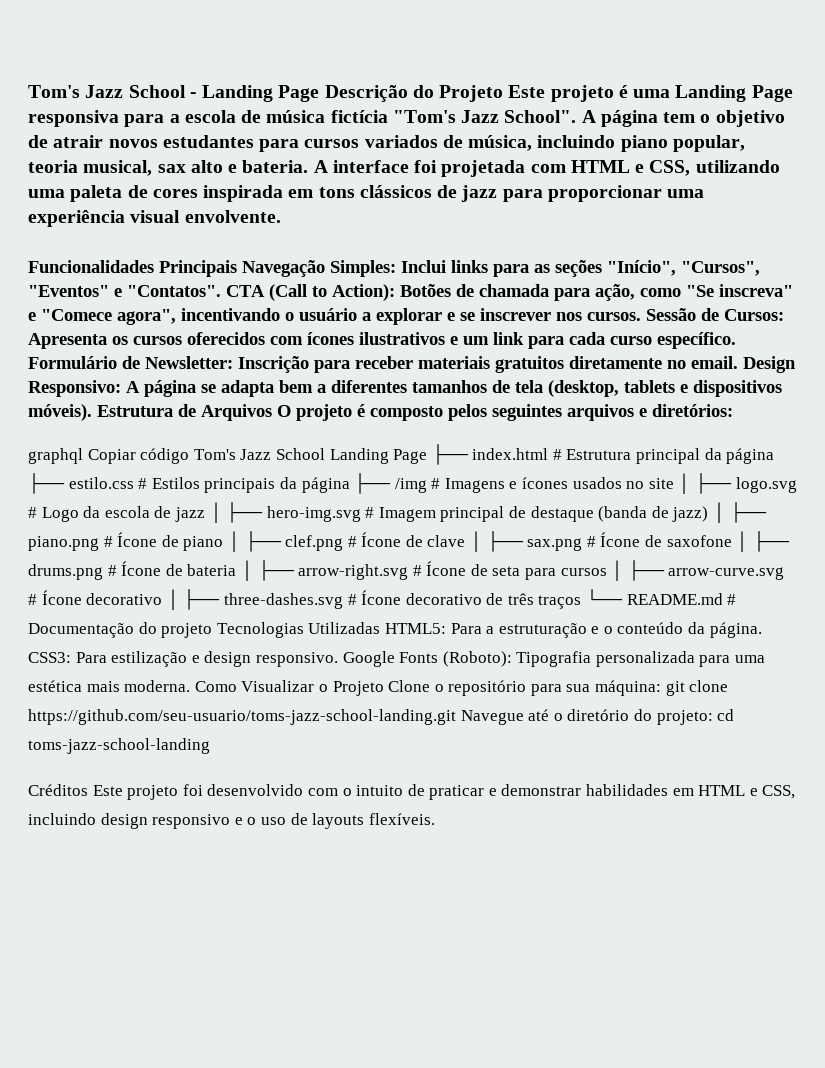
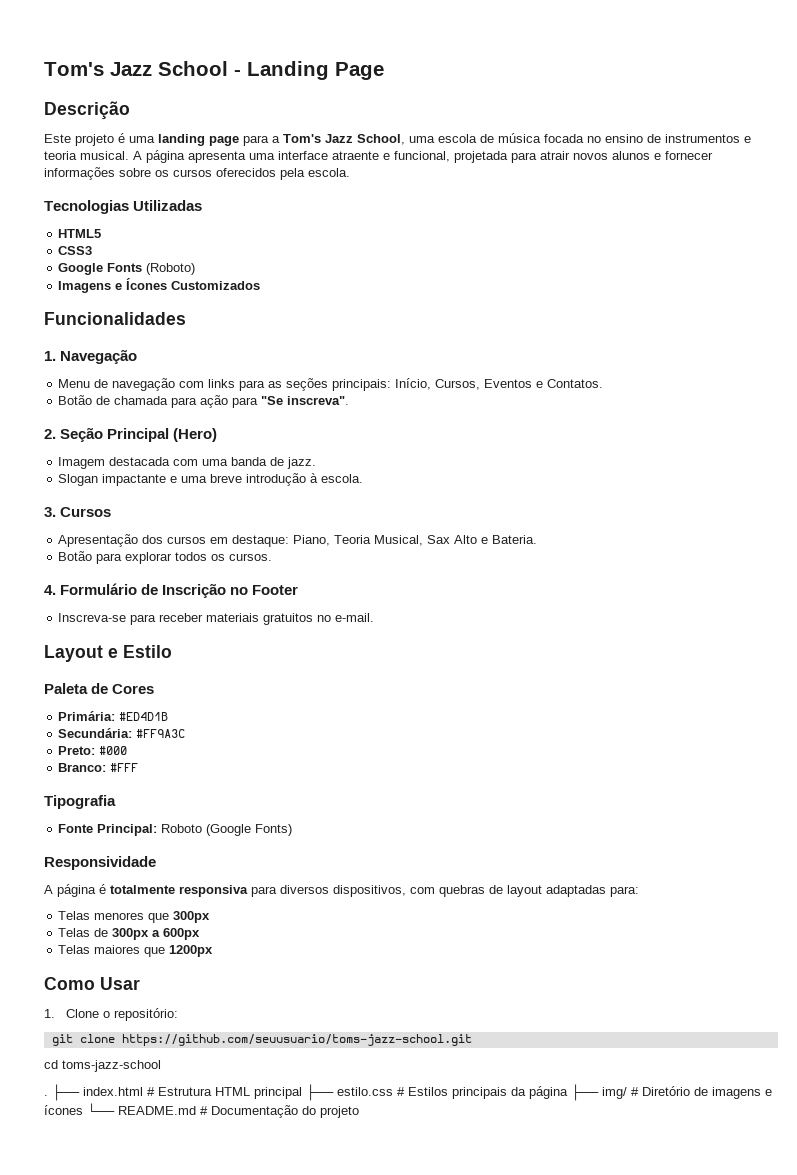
- Tom's Jazz School - Landing Page Descrição do Projeto Este projeto é uma Landing Page responsiva para a escola de música fictícia "Tom's Jazz School". A página tem o objetivo de atrair novos estudantes para cursos variados de música, incluindo piano popular, teoria musical, sax alto e bateria. A interface foi projetada com HTML e CSS, utilizando uma paleta de cores inspirada em tons clássicos de jazz para proporcionar uma experiência visual envolvente.
+ Tom's Jazz School - Landing Page
+ Descrição
+ Este projeto é uma landing page para a Tom's Jazz School, uma escola de música focada no ensino de instrumentos e teoria musical. A página apresenta uma interface atraente e funcional, projetada para atrair novos alunos e fornecer informações sobre os cursos oferecidos pela escola.
+ Tecnologias Utilizadas
+ HTML5
+ CSS3
+ Google Fonts (Roboto)
+ Imagens e Ícones Customizados
- Funcionalidades Principais Navegação Simples: Inclui links para as seções "Início", "Cursos", "Eventos" e "Contatos". CTA (Call to Action): Botões de chamada para ação, como "Se inscreva" e "Comece agora", incentivando o usuário a explorar e se inscrever nos cursos. Sessão de Cursos: Apresenta os cursos oferecidos com ícones ilustrativos e um link para cada curso específico. Formulário de Newsletter: Inscrição para receber materiais gratuitos diretamente no email. Design Responsivo: A página se adapta bem a diferentes tamanhos de tela (desktop, tablets e dispositivos móveis). Estrutura de Arquivos O projeto é composto pelos seguintes arquivos e diretórios:
- graphql Copiar código Tom's Jazz School Landing Page ├── index.html # Estrutura principal da página ├── estilo.css # Estilos principais da página ├── /img # Imagens e ícones usados no site │ ├── logo.svg # Logo da escola de jazz │ ├── hero-img.svg # Imagem principal de destaque (banda de jazz) │ ├── piano.png # Ícone de piano │ ├── clef.png # Ícone de clave │ ├── sax.png # Ícone de saxofone │ ├── drums.png # Ícone de bateria │ ├── arrow-right.svg # Ícone de seta para cursos │ ├── arrow-curve.svg # Ícone decorativo │ ├── three-dashes.svg # Ícone decorativo de três traços └── README.md # Documentação do projeto Tecnologias Utilizadas HTML5: Para a estruturação e o conteúdo da página. CSS3: Para estilização e design responsivo. Google Fonts (Roboto): Tipografia personalizada para uma estética mais moderna. Como Visualizar o Projeto Clone o repositório para sua máquina: git clone https://github.com/seu-usuario/toms-jazz-school-landing.git Navegue até o diretório do projeto: cd toms-jazz-school-landing
- Créditos Este projeto foi desenvolvido com o intuito de praticar e demonstrar habilidades em HTML e CSS, incluindo design responsivo e o uso de layouts flexíveis.
+ Funcionalidades
+ 1. Navegação
+ Menu de navegação com links para as seções principais: Início, Cursos, Eventos e Contatos.
+ Botão de chamada para ação para "Se inscreva".
+ 2. Seção Principal (Hero)
+ Imagem destacada com uma banda de jazz.
+ Slogan impactante e uma breve introdução à escola.
+ 3. Cursos
+ Apresentação dos cursos em destaque: Piano, Teoria Musical, Sax Alto e Bateria.
+ Botão para explorar todos os cursos.
+ 4. Formulário de Inscrição no Footer
+ Inscreva-se para receber materiais gratuitos no e-mail.
+ Layout e Estilo
+ Paleta de Cores
+ Primária: #ED4D1B
+ Secundária: #FF9A3C
+ Preto: #000
+ Branco: #FFF
+ Tipografia
+ Fonte Principal: Roboto (Google Fonts)
+ Responsividade
+ A página é totalmente responsiva para diversos dispositivos, com quebras de layout adaptadas para:
+ Telas menores que 300px
+ Telas de 300px a 600px
+ Telas maiores que 1200px
+ Como Usar
+ 1. Clone o repositório:
+ git clone https://github.com/seuusuario/toms-jazz-school.git
+ cd toms-jazz-school
+ . ├── index.html # Estrutura HTML principal ├── estilo.css # Estilos principais da página ├── img/ # Diretório de imagens e ícones └── README.md # Documentação do projeto

